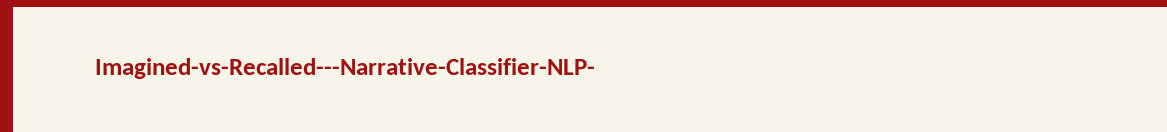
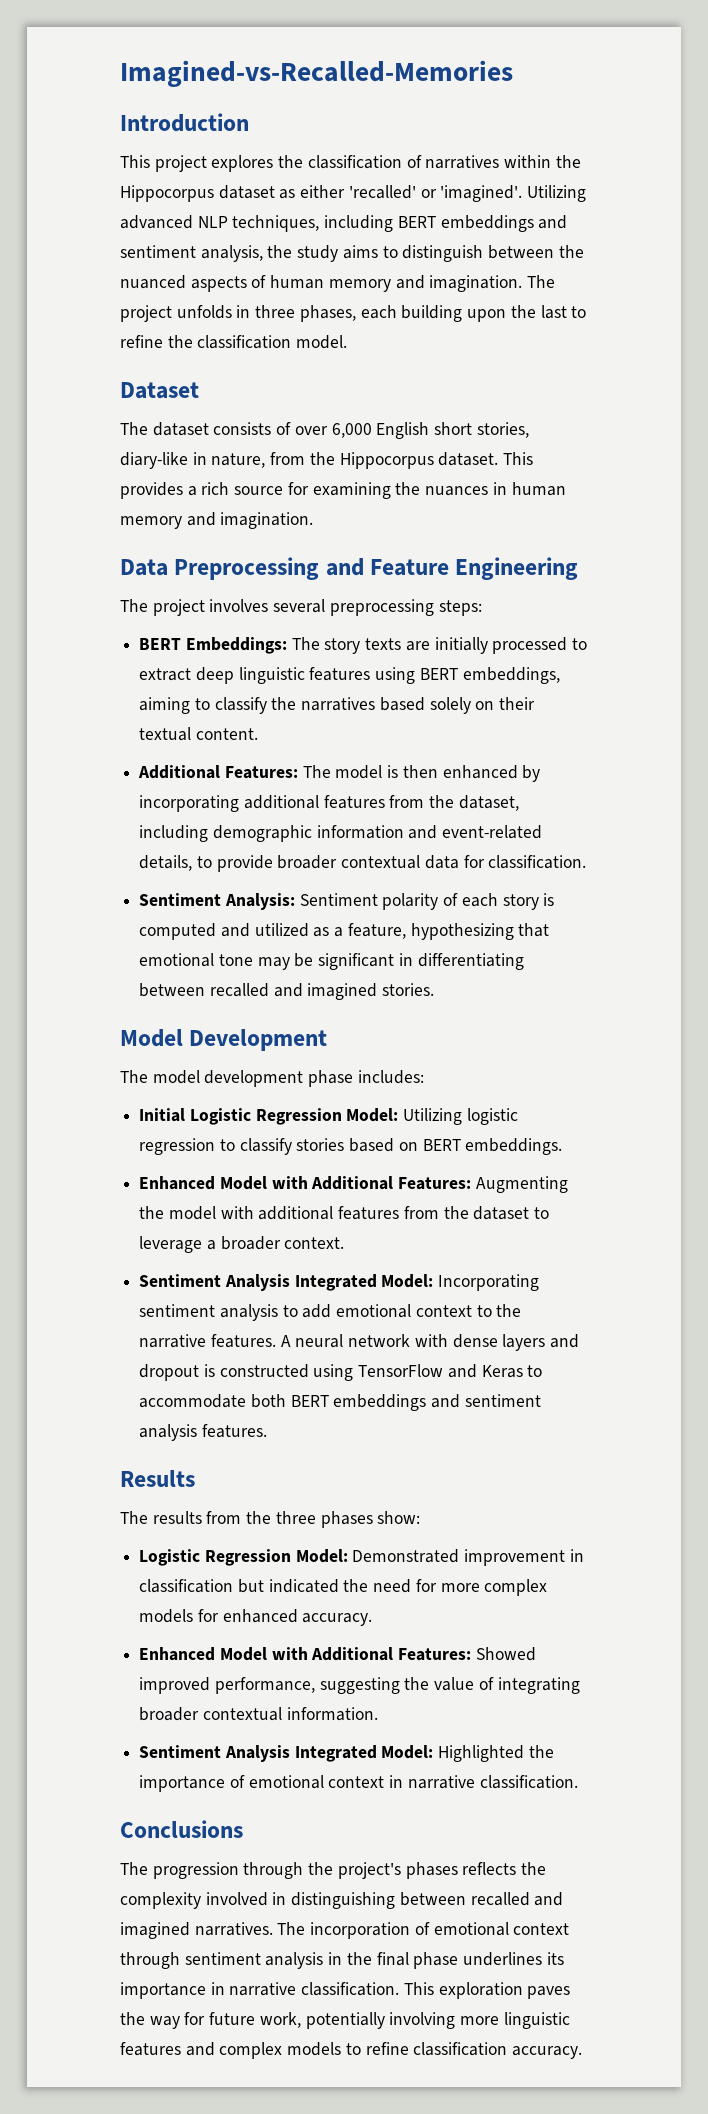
- Imagined-vs-Recalled---Narrative-Classifier-NLP-
+ Imagined-vs-Recalled-Memories
+ Introduction
+ This project explores the classification of narratives within the Hippocorpus dataset as either 'recalled' or 'imagined'. Utilizing advanced NLP techniques, including BERT embeddings and sentiment analysis, the study aims to distinguish between the nuanced aspects of human memory and imagination. The project unfolds in three phases, each building upon the last to refine the classification model.
+ Dataset
+ The dataset consists of over 6,000 English short stories, diary-like in nature, from the Hippocorpus dataset. This provides a rich source for examining the nuances in human memory and imagination.
+ Data Preprocessing and Feature Engineering
+ The project involves several preprocessing steps:
+ BERT Embeddings: The story texts are initially processed to extract deep linguistic features using BERT embeddings, aiming to classify the narratives based solely on their textual content.
+ Additional Features: The model is then enhanced by incorporating additional features from the dataset, including demographic information and event-related details, to provide broader contextual data for classification.
+ Sentiment Analysis: Sentiment polarity of each story is computed and utilized as a feature, hypothesizing that emotional tone may be significant in differentiating between recalled and imagined stories.
+ Model Development
+ The model development phase includes:
+ Initial Logistic Regression Model: Utilizing logistic regression to classify stories based on BERT embeddings.
+ Enhanced Model with Additional Features: Augmenting the model with additional features from the dataset to leverage a broader context.
+ Sentiment Analysis Integrated Model: Incorporating sentiment analysis to add emotional context to the narrative features. A neural network with dense layers and dropout is constructed using TensorFlow and Keras to accommodate both BERT embeddings and sentiment analysis features.
+ Results
+ The results from the three phases show:
+ Logistic Regression Model: Demonstrated improvement in classification but indicated the need for more complex models for enhanced accuracy.
+ Enhanced Model with Additional Features: Showed improved performance, suggesting the value of integrating broader contextual information.
+ Sentiment Analysis Integrated Model: Highlighted the importance of emotional context in narrative classification.
+ Conclusions
+ The progression through the project's phases reflects the complexity involved in distinguishing between recalled and imagined narratives. The incorporation of emotional context through sentiment analysis in the final phase underlines its importance in narrative classification. This exploration paves the way for future work, potentially involving more linguistic features and complex models to refine classification accuracy.

